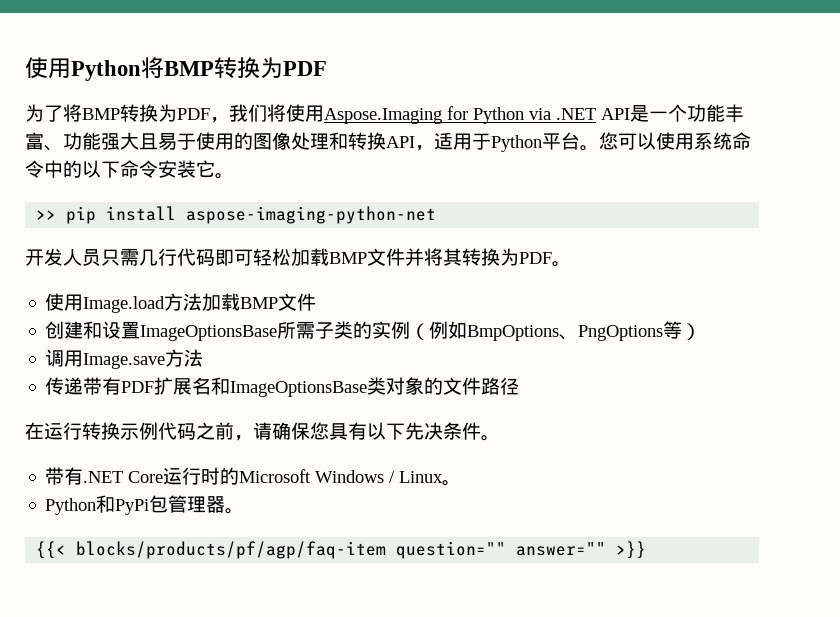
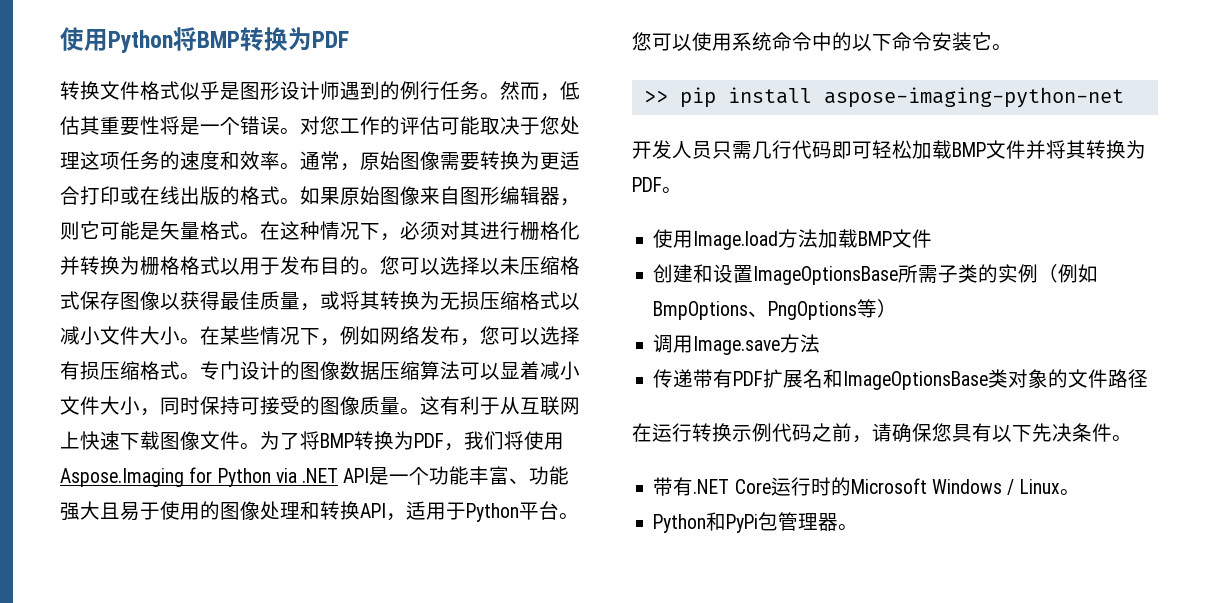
+ 转换文件格式似乎是图形设计师遇到的例行任务。然而，低估其重要性将是一个错误。对您工作的评估可能取决于您处理这项任务的速度和效率。通常，原始图像需要转换为更适合打印或在线出版的格式。如果原始图像来自图形编辑器，则它可能是矢量格式。在这种情况下，必须对其进行栅格化并转换为栅格格式以用于发布目的。您可以选择以未压缩格式保存图像以获得最佳质量，或将其转换为无损压缩格式以减小文件大小。在某些情况下，例如网络发布，您可以选择有损压缩格式。专门设计的图像数据压缩算法可以显着减小文件大小，同时保持可接受的图像质量。这有利于从互联网上快速下载图像文件。
- {{< blocks/products/pf/agp/faq-item question="" answer="" >}}

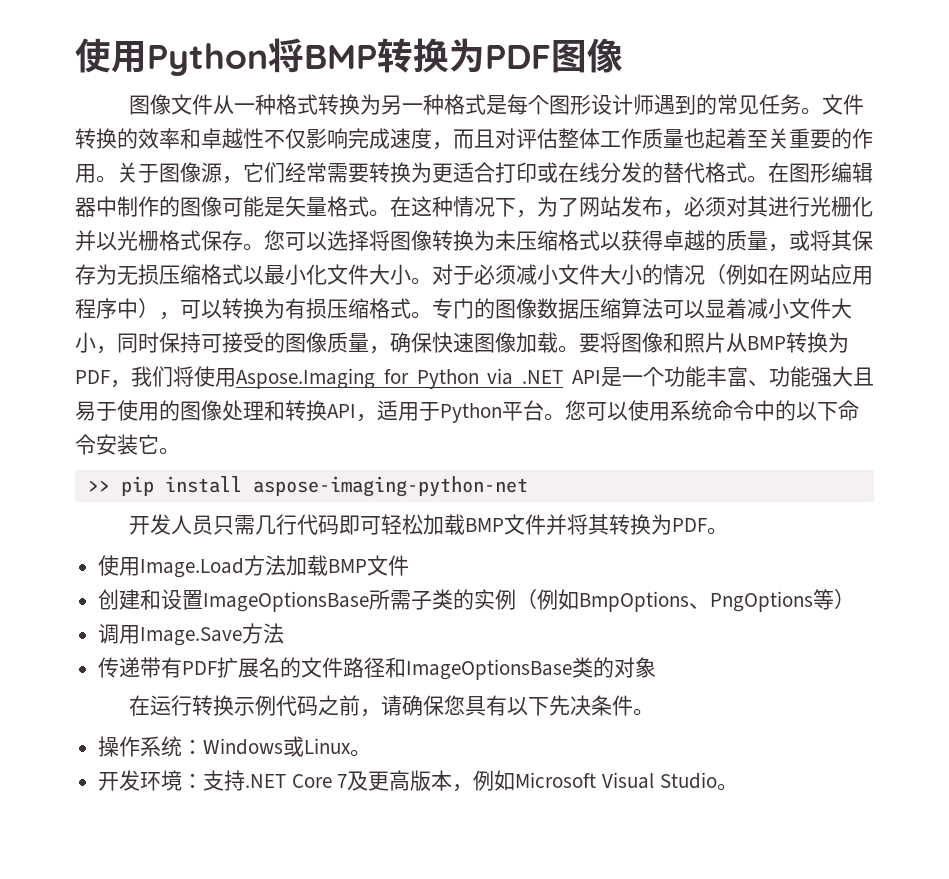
- 使用Python将BMP转换为PDF
- 转换文件格式似乎是图形设计师遇到的例行任务。然而，低估其重要性将是一个错误。对您工作的评估可能取决于您处理这项任务的速度和效率。通常，原始图像需要转换为更适合打印或在线出版的格式。如果原始图像来自图形编辑器，则它可能是矢量格式。
+ 使用Python将BMP转换为PDF图像
+ 图像文件从一种格式转换为另一种格式是每个图形设计师遇到的常见任务。文件转换的效率和卓越性不仅影响完成速度，而且对评估整体工作质量也起着至关重要的作用。关于图像源，它们经常需要转换为更适合打印或在线分发的替代格式。在图形编辑器中制作的图像可能是矢量格式。
- 在这种情况下，必须对其进行栅格化并转换为栅格格式以用于发布目的。您可以选择以未压缩格式保存图像以获得最佳质量，或将其转换为无损压缩格式以减小文件大小。在某些情况下，例如网络发布，您可以选择有损压缩格式。
+ 在这种情况下，为了网站发布，必须对其进行光栅化并以光栅格式保存。您可以选择将图像转换为未压缩格式以获得卓越的质量，或将其保存为无损压缩格式以最小化文件大小。对于必须减小文件大小的情况（例如在网站应用程序中），可以转换为有损压缩格式。
- 专门设计的图像数据压缩算法可以显着减小文件大小，同时保持可接受的图像质量。这有利于从互联网上快速下载图像文件。为了将BMP转换为PDF，我们将使用Aspose.Imaging for Python via .NET API是一个功能丰富、功能强大且易于使用的图像处理和转换API，适用于Python平台。
+ 专门的图像数据压缩算法可以显着减小文件大小，同时保持可接受的图像质量，确保快速图像加载。要将图像和照片从BMP转换为PDF，我们将使用Aspose.Imaging for Python via .NET API是一个功能丰富、功能强大且易于使用的图像处理和转换API，适用于Python平台。
- 使用Image.load方法加载BMP文件
+ 使用Image.Load方法加载BMP文件
- 调用Image.save方法
+ 调用Image.Save方法
- 传递带有PDF扩展名和ImageOptionsBase类对象的文件路径
+ 传递带有PDF扩展名的文件路径和ImageOptionsBase类的对象
- 带有.NET Core运行时的Microsoft Windows / Linux。
- Python和PyPi包管理器。
+ 操作系统：Windows或Linux。
+ 开发环境：支持.NET Core 7及更高版本，例如Microsoft Visual Studio。

